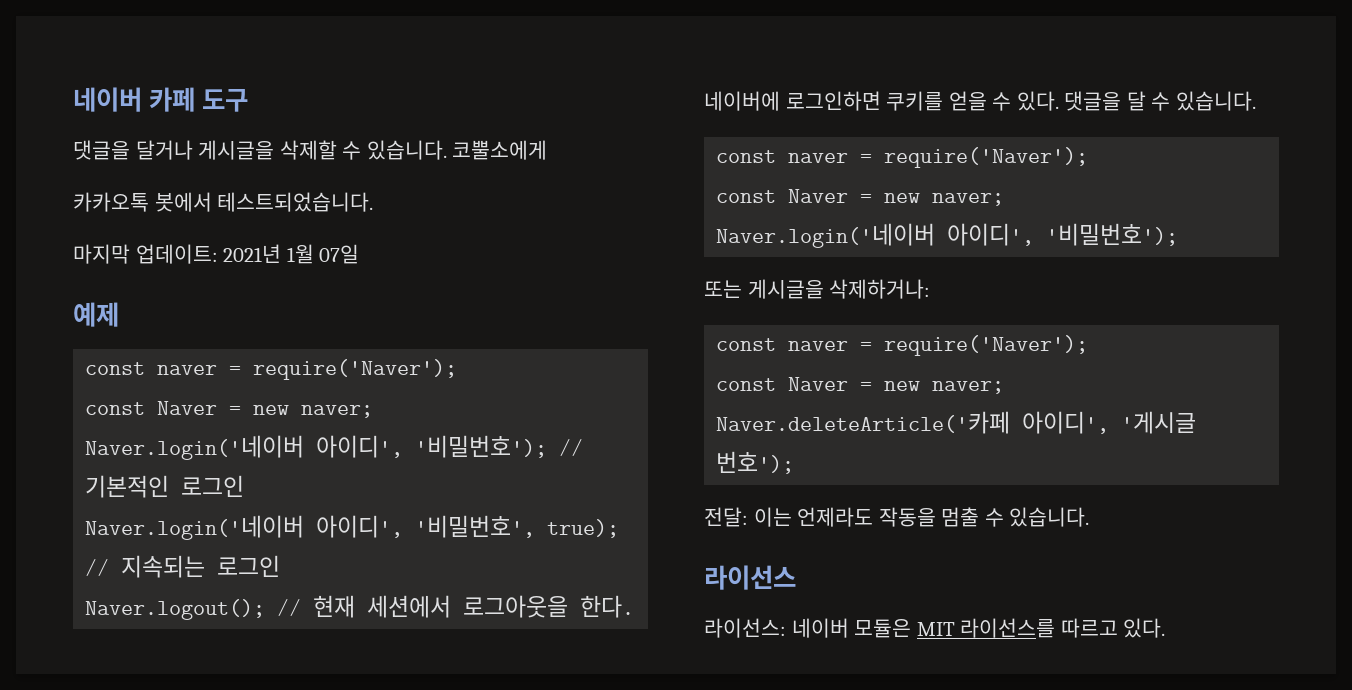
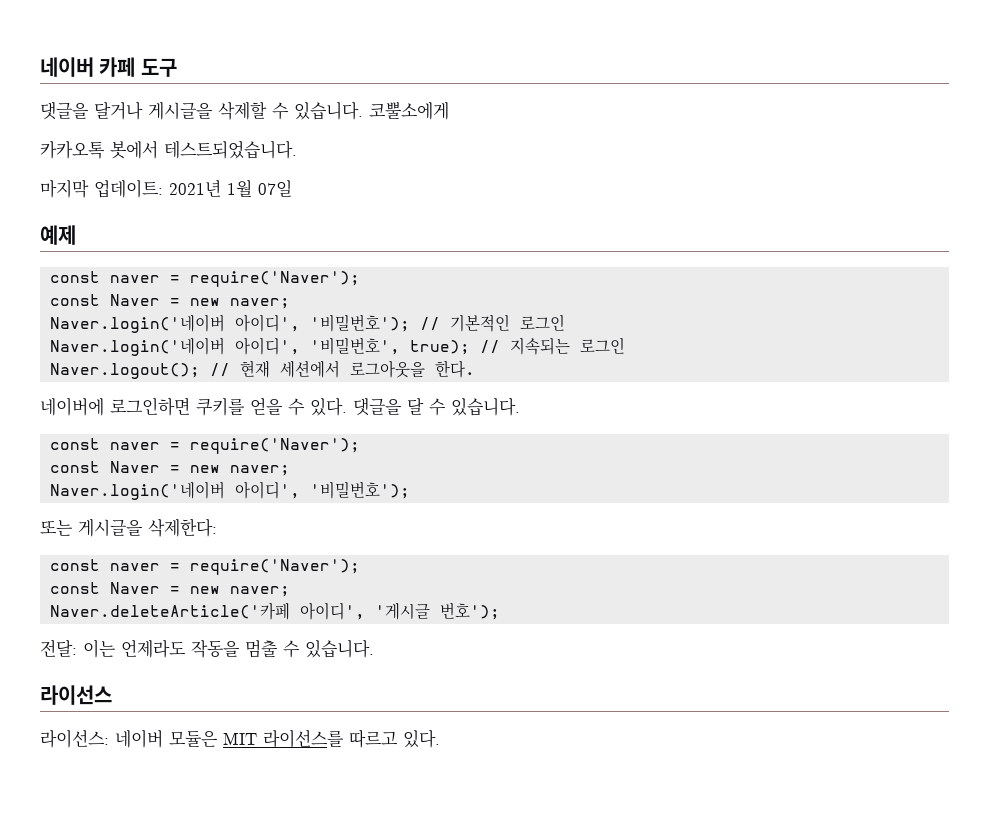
- 또는 게시글을 삭제하거나:
+ 또는 게시글을 삭제한다:

